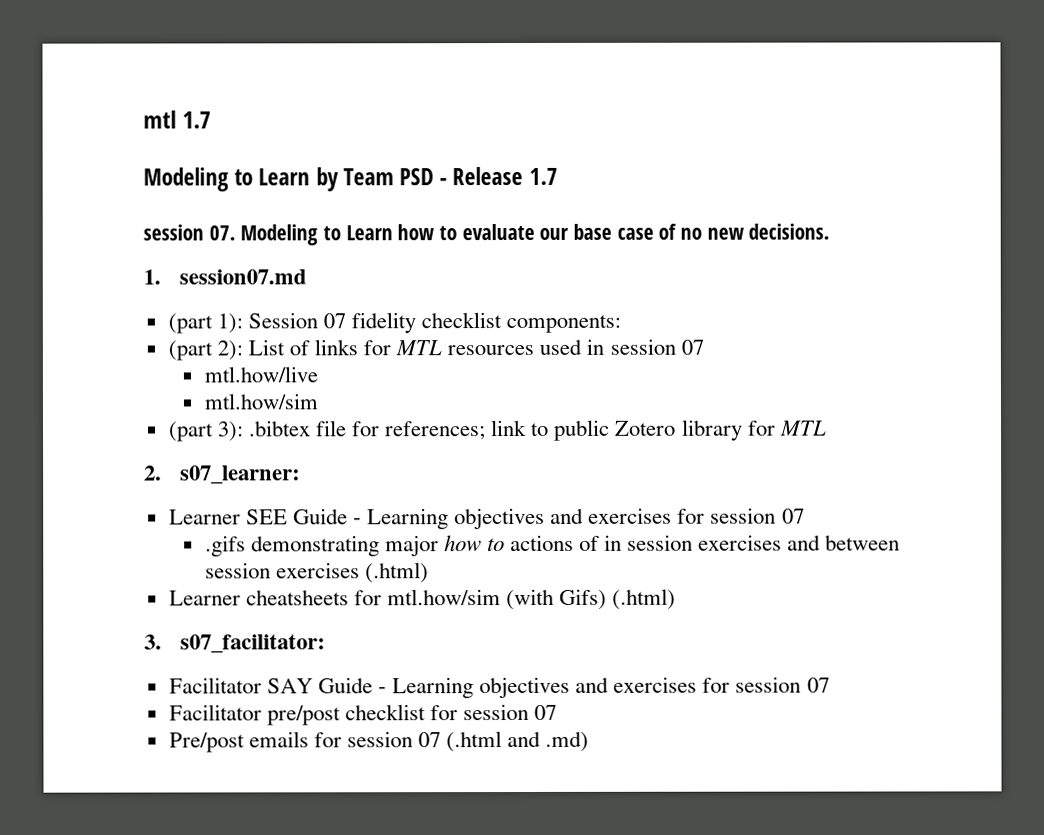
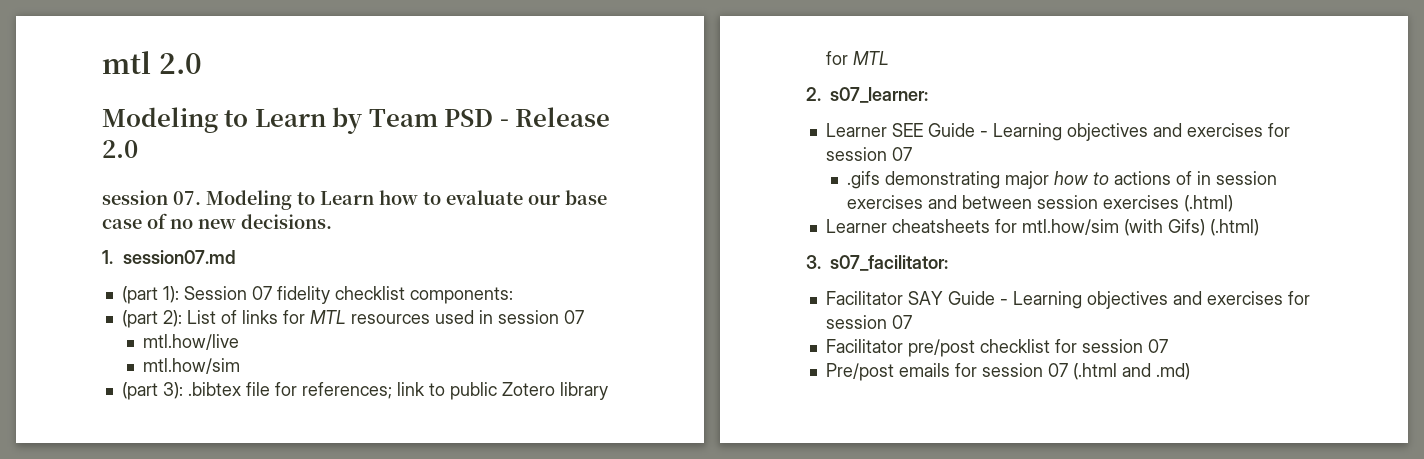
- mtl 1.7
+ mtl 2.0
- Modeling to Learn by Team PSD - Release 1.7
+ Modeling to Learn by Team PSD - Release 2.0

